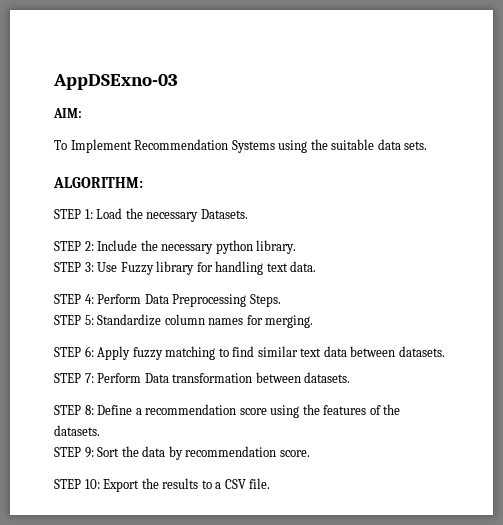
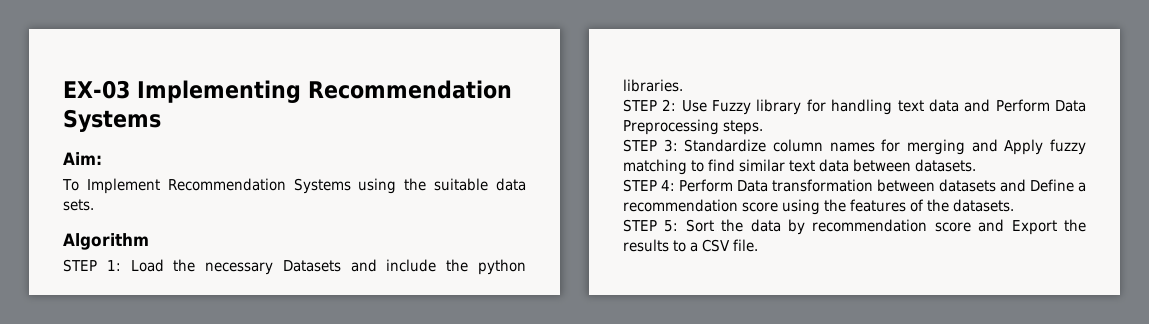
- AppDSExno-03
- AIM:
+ EX-03 Implementing Recommendation Systems
+ Aim:
- ALGORITHM:
+ Algorithm
- STEP 1: Load the necessary Datasets.
- STEP 2: Include the necessary python library.
- STEP 3: Use Fuzzy library for handling text data.
- STEP 4: Perform Data Preprocessing Steps.
- STEP 5: Standardize column names for merging.
- STEP 6: Apply fuzzy matching to find similar text data between datasets.
+ STEP 1: Load the necessary Datasets and include the python libraries.
+ STEP 2: Use Fuzzy library for handling text data and Perform Data Preprocessing steps.
+ STEP 3: Standardize column names for merging and Apply fuzzy matching to find similar text data between datasets.
- STEP 7: Perform Data transformation between datasets.
- STEP 8: Define a recommendation score using the features of the datasets.
+ STEP 4: Perform Data transformation between datasets and Define a recommendation score using the features of the datasets.
- STEP 9: Sort the data by recommendation score.
- STEP 10: Export the results to a CSV file.
+ STEP 5: Sort the data by recommendation score and Export the results to a CSV file.

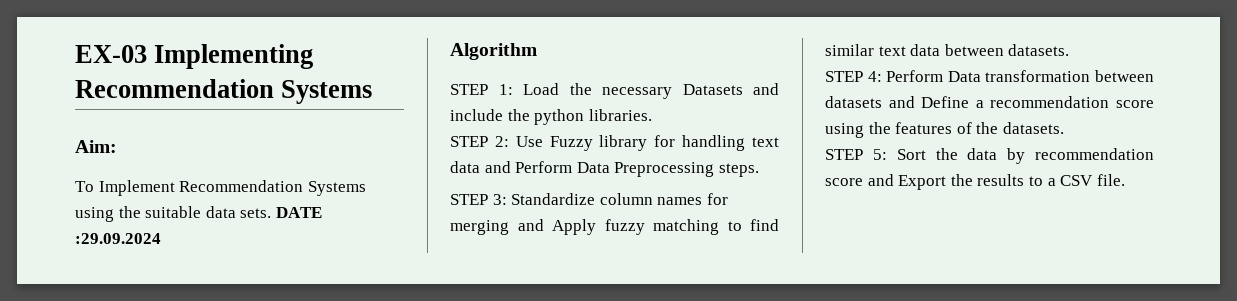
+ DATE :29.09.2024

